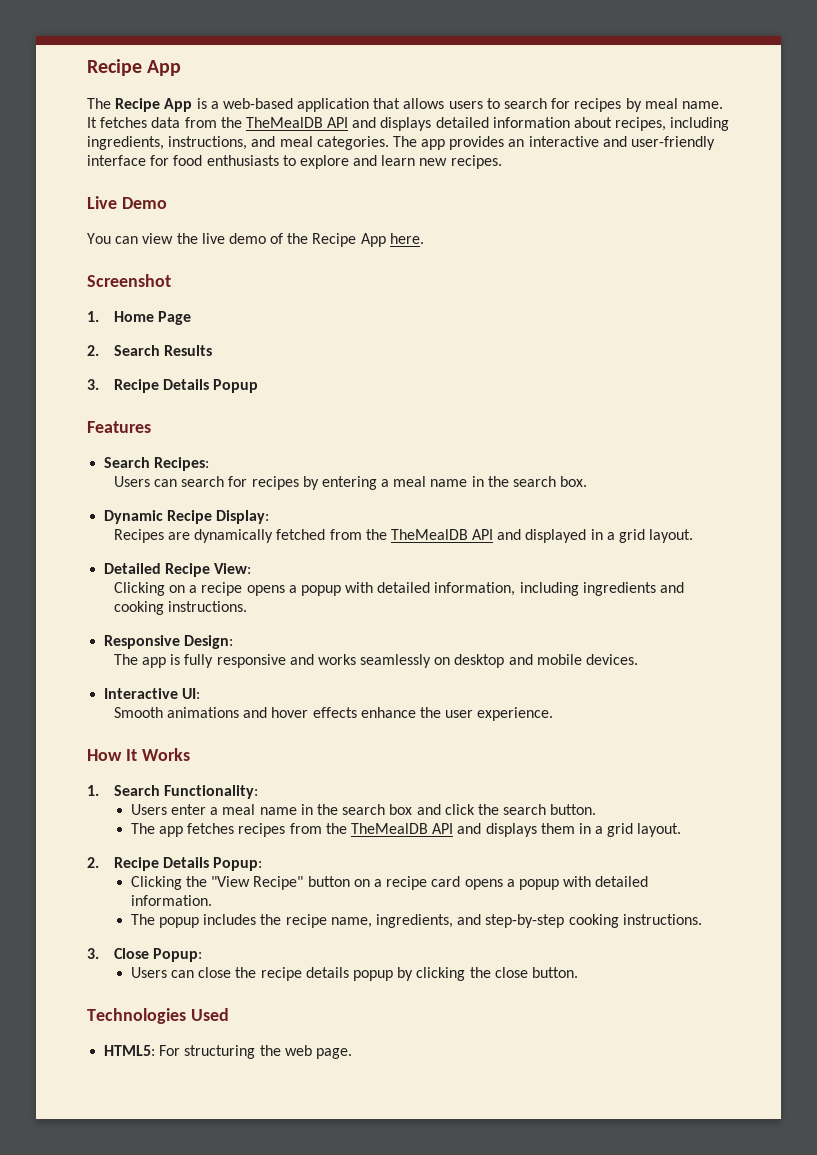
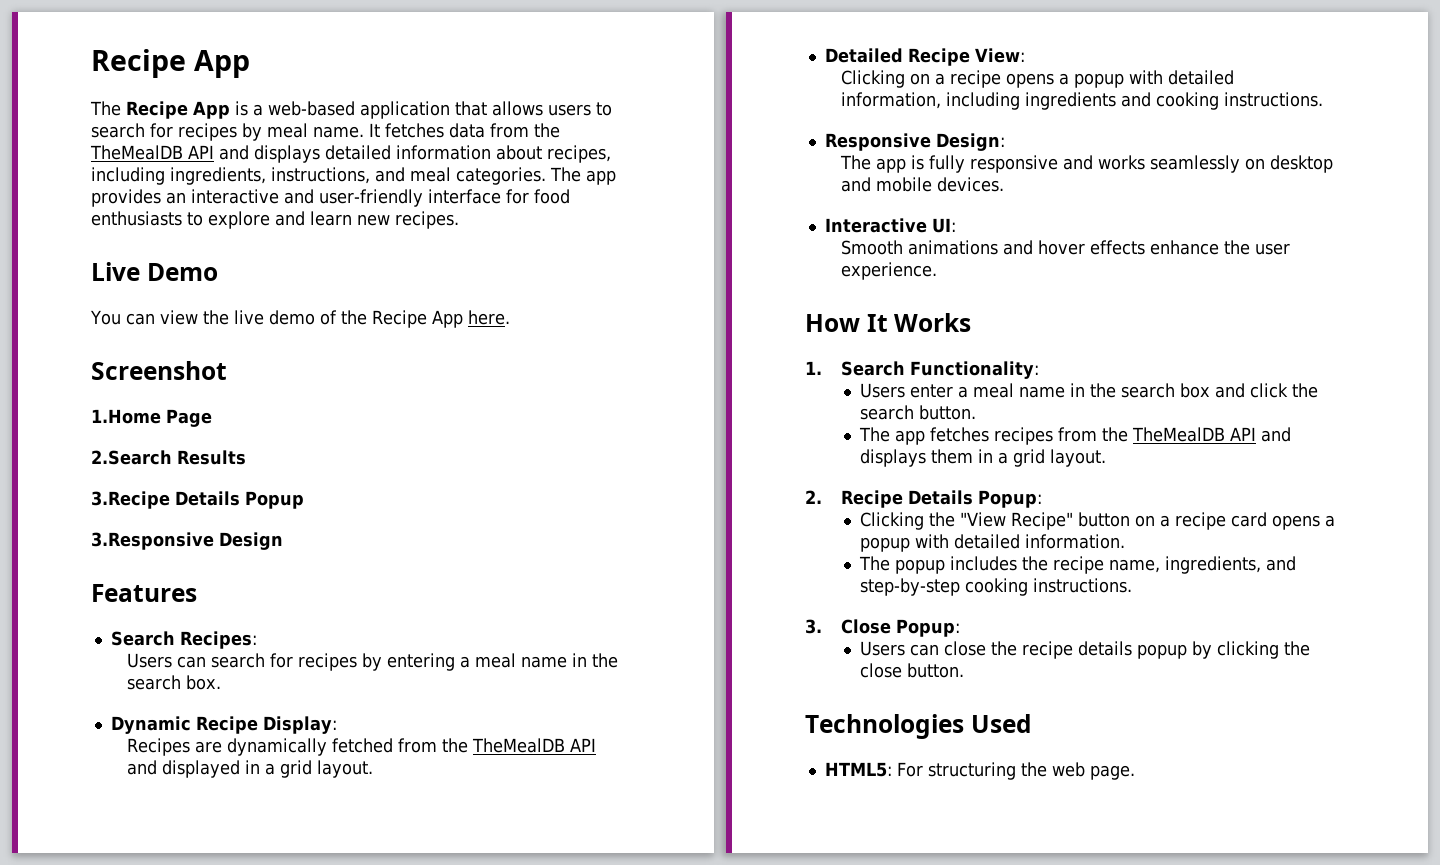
- 1. Home Page
+ 1.Home Page
- 2. Search Results
+ 2.Search Results
- 3. Recipe Details Popup
+ 3.Recipe Details Popup
+ 3.Responsive Design

